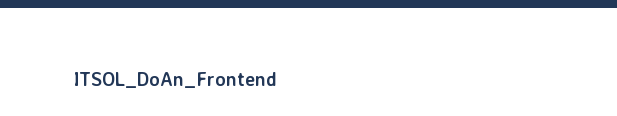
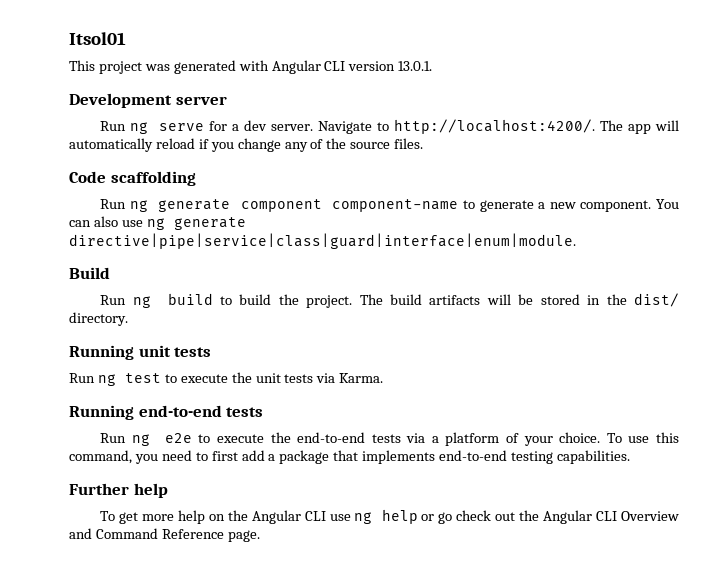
- ITSOL_DoAn_Frontend
+ Itsol01
+ This project was generated with Angular CLI version 13.0.1.
+ Development server
+ Run ng serve for a dev server. Navigate to http://localhost:4200/. The app will automatically reload if you change any of the source files.
+ Code scaffolding
+ Run ng generate component component-name to generate a new component. You can also use ng generate directive|pipe|service|class|guard|interface|enum|module.
+ Build
+ Run ng build to build the project. The build artifacts will be stored in the dist/ directory.
+ Running unit tests
+ Run ng test to execute the unit tests via Karma.
+ Running end-to-end tests
+ Run ng e2e to execute the end-to-end tests via a platform of your choice. To use this command, you need to first add a package that implements end-to-end testing capabilities.
+ Further help
+ To get more help on the Angular CLI use ng help or go check out the Angular CLI Overview and Command Reference page.

